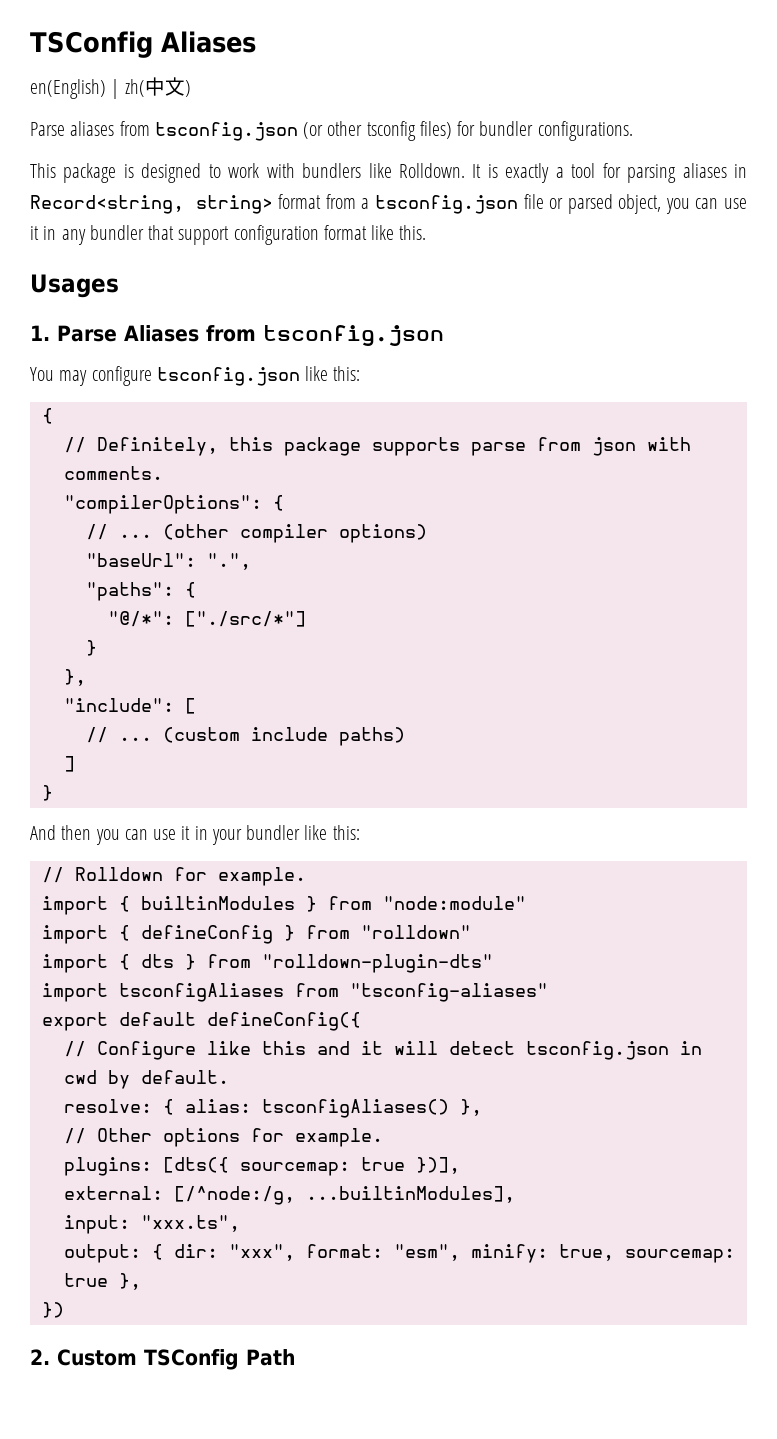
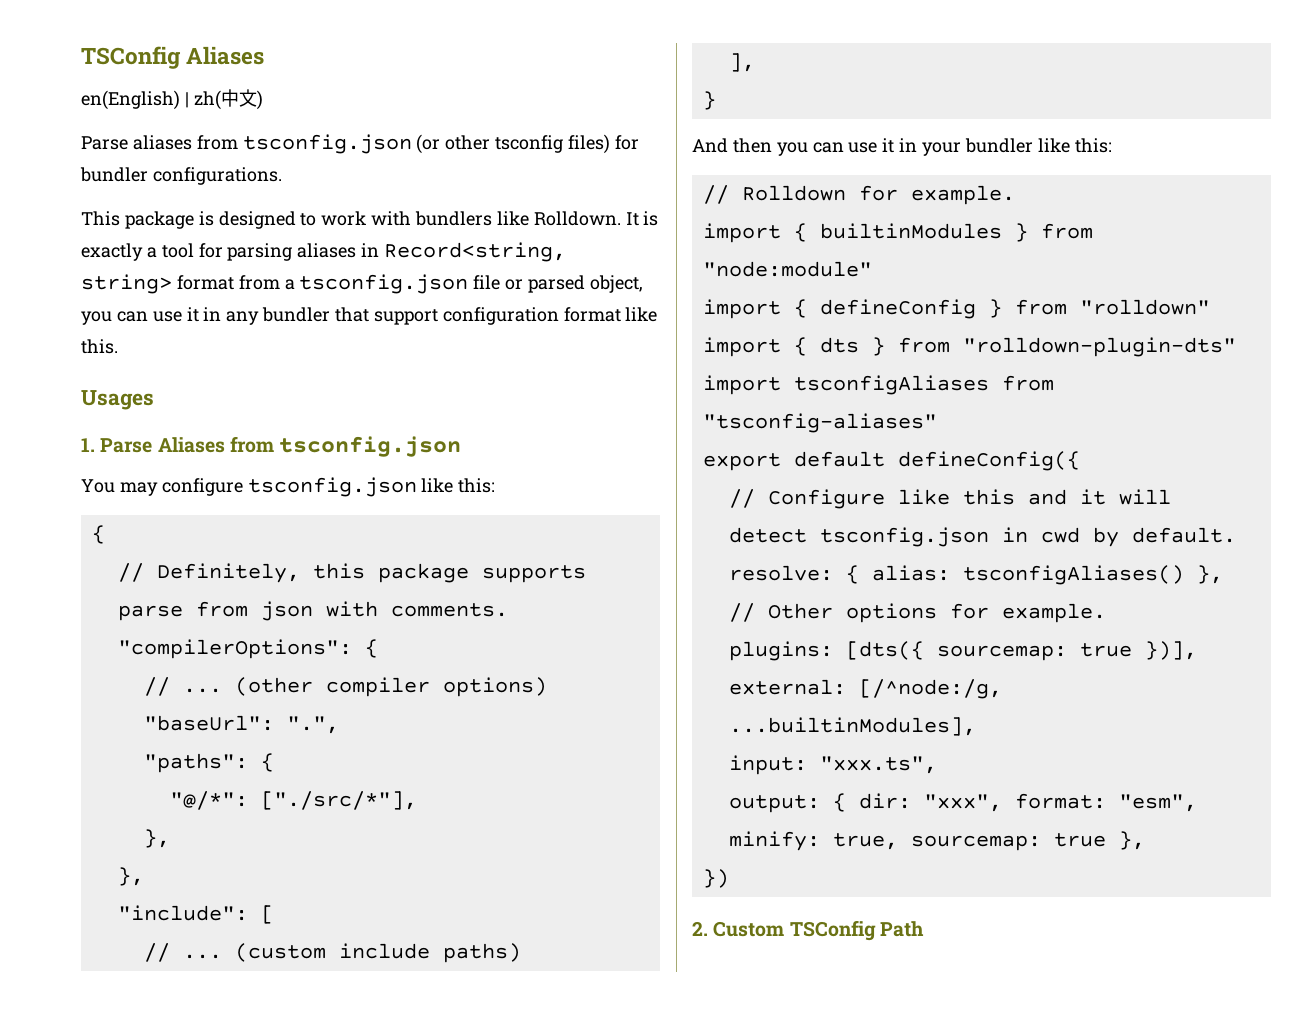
- "@/*": ["./src/*"]
- }
+ "@/*": ["./src/*"],
+ },
- ]
+ ],

